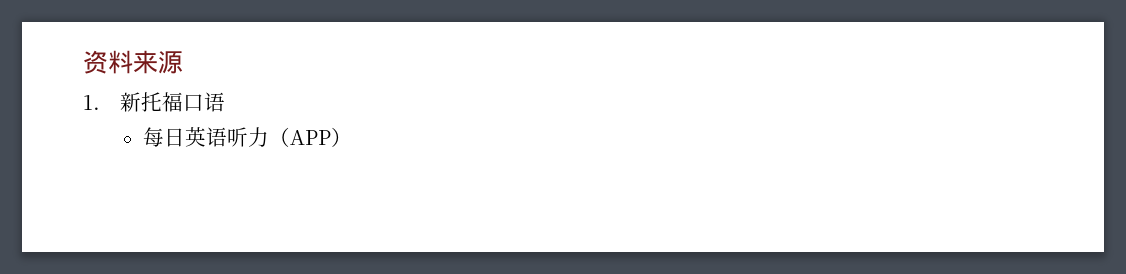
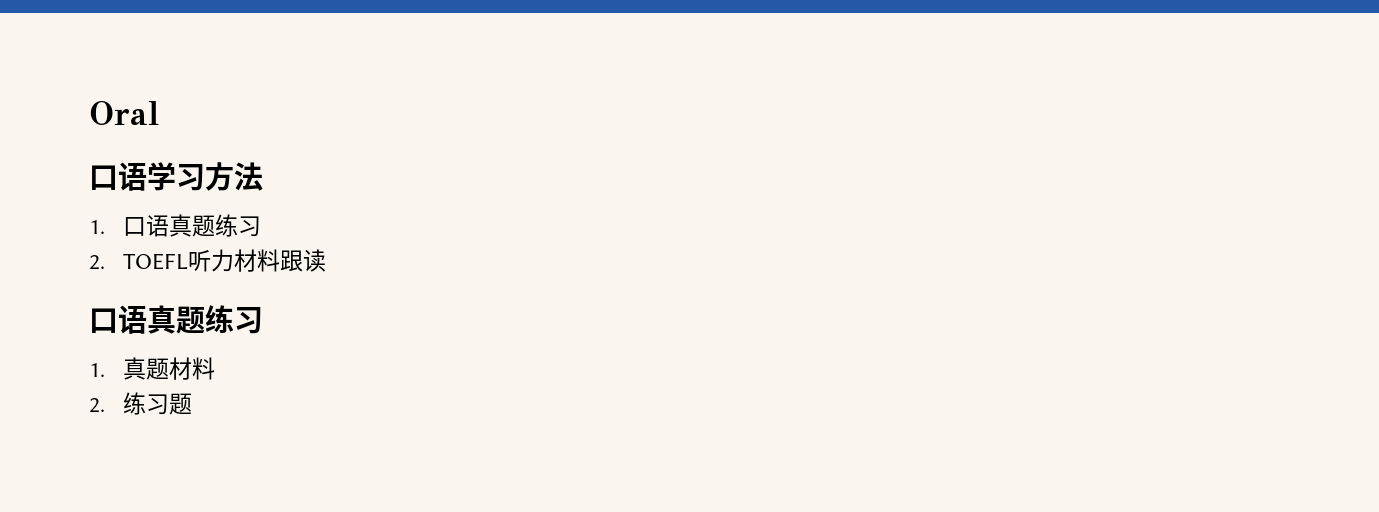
- 资料来源
- 1.新托福口语
- 每日英语听力（APP）
+ Oral
+ 口语学习方法
+ 1.口语真题练习
+ 2. TOEFL听力材料跟读
+ 口语真题练习
+ 1.真题材料
+ 2.练习题

